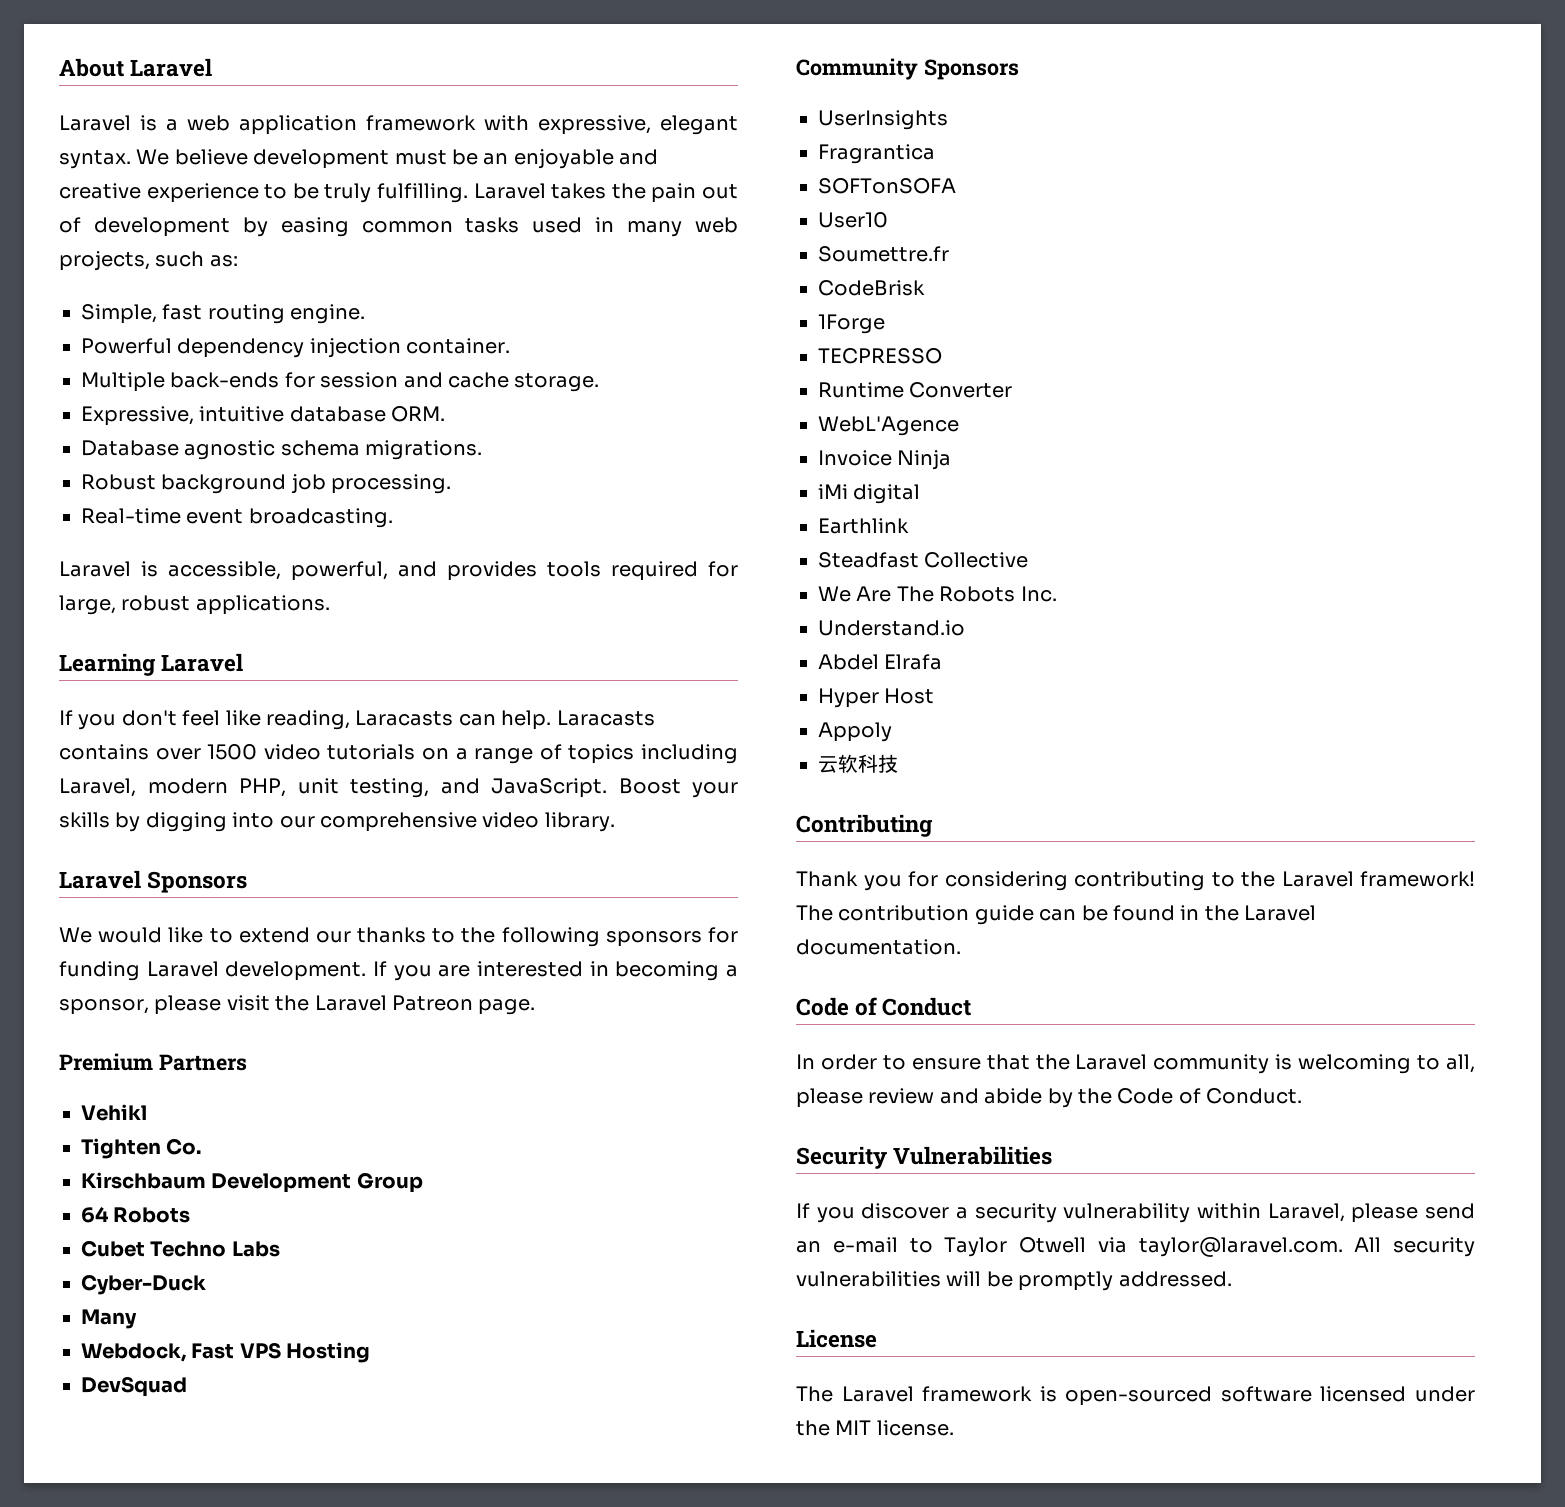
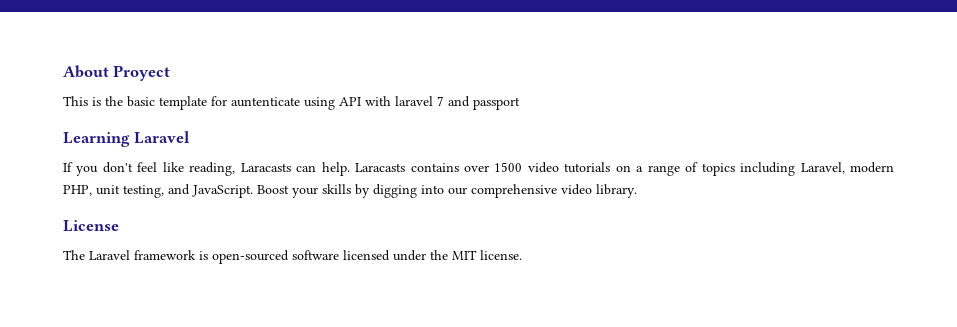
- About Laravel
- Laravel is a web application framework with expressive, elegant syntax. We believe development must be an enjoyable and creative experience to be truly fulfilling. Laravel takes the pain out of development by easing common tasks used in many web projects, such as:
- Simple, fast routing engine.
- Powerful dependency injection container.
- Multiple back-ends for session and cache storage.
- Expressive, intuitive database ORM.
- Database agnostic schema migrations.
- Robust background job processing.
- Real-time event broadcasting.
- Laravel is accessible, powerful, and provides tools required for large, robust applications.
+ About Proyect
+ This is the basic template for auntenticate using API with laravel 7 and passport
- Laravel Sponsors
- We would like to extend our thanks to the following sponsors for funding Laravel development. If you are interested in becoming a sponsor, please visit the Laravel Patreon page.
- Premium Partners
- Vehikl
- Tighten Co.
- Kirschbaum Development Group
- 64 Robots
- Cubet Techno Labs
- Cyber-Duck
- Many
- Webdock, Fast VPS Hosting
- DevSquad
- Community Sponsors
- UserInsights
- Fragrantica
- SOFTonSOFA
- User10
- Soumettre.fr
- CodeBrisk
- 1Forge
- TECPRESSO
- Runtime Converter
- WebL'Agence
- Invoice Ninja
- iMi digital
- Earthlink
- Steadfast Collective
- We Are The Robots Inc.
- Understand.io
- Abdel Elrafa
- Hyper Host
- Appoly
- 云软科技
- Contributing
- Thank you for considering contributing to the Laravel framework! The contribution guide can be found in the Laravel documentation.
- Code of Conduct
- In order to ensure that the Laravel community is welcoming to all, please review and abide by the Code of Conduct.
- Security Vulnerabilities
- If you discover a security vulnerability within Laravel, please send an e-mail to Taylor Otwell via taylor@laravel.com. All security vulnerabilities will be promptly addressed.

